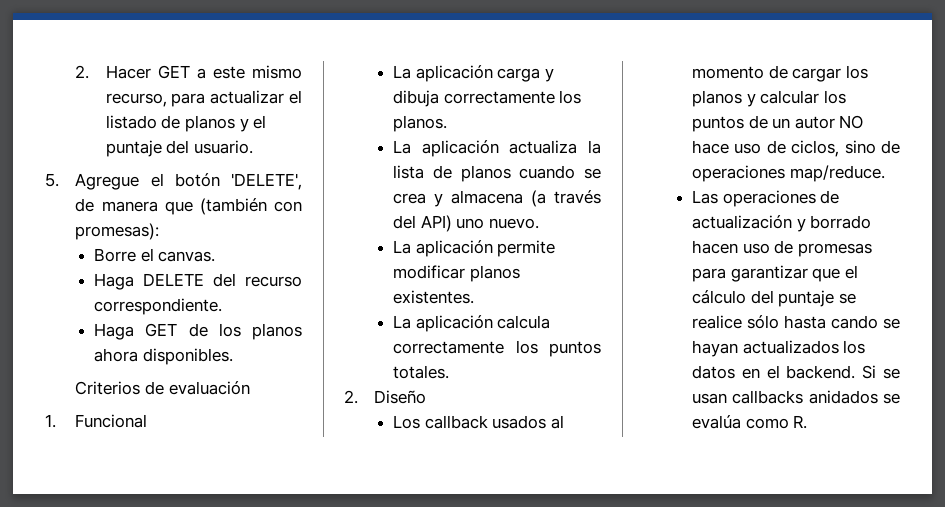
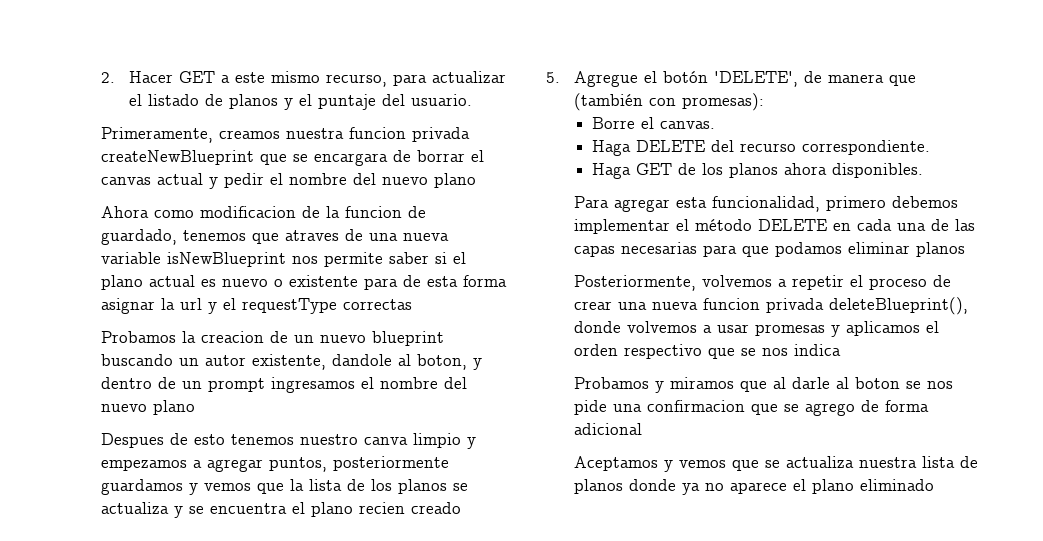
+ Primeramente, creamos nuestra funcion privada createNewBlueprint que se encargara de borrar el canvas actual y pedir el nombre del nuevo plano
+ Ahora como modificacion de la funcion de guardado, tenemos que atraves de una nueva variable isNewBlueprint nos permite saber si el plano actual es nuevo o existente para de esta forma asignar la url y el requestType correctas
+ Probamos la creacion de un nuevo blueprint buscando un autor existente, dandole al boton, y dentro de un prompt ingresamos el nombre del nuevo plano
+ Despues de esto tenemos nuestro canva limpio y empezamos a agregar puntos, posteriormente guardamos y vemos que la lista de los planos se actualiza y se encuentra el plano recien creado
- Criterios de evaluación
- 1. Funcional
- La aplicación carga y dibuja correctamente los planos.
- La aplicación actualiza la lista de planos cuando se crea y almacena (a través del API) uno nuevo.
- La aplicación permite modificar planos existentes.
- La aplicación calcula correctamente los puntos totales.
- 2. Diseño
- Los callback usados al momento de cargar los planos y calcular los puntos de un autor NO hace uso de ciclos, sino de operaciones map/reduce.
- Las operaciones de actualización y borrado hacen uso de promesas para garantizar que el cálculo del puntaje se realice sólo hasta cando se hayan actualizados los datos en el backend. Si se usan callbacks anidados se evalúa como R.
+ Para agregar esta funcionalidad, primero debemos implementar el método DELETE en cada una de las capas necesarias para que podamos eliminar planos
+ Posteriormente, volvemos a repetir el proceso de crear una nueva funcion privada deleteBlueprint(), donde volvemos a usar promesas y aplicamos el orden respectivo que se nos indica
+ Probamos y miramos que al darle al boton se nos pide una confirmacion que se agrego de forma adicional
+ Aceptamos y vemos que se actualiza nuestra lista de planos donde ya no aparece el plano eliminado

